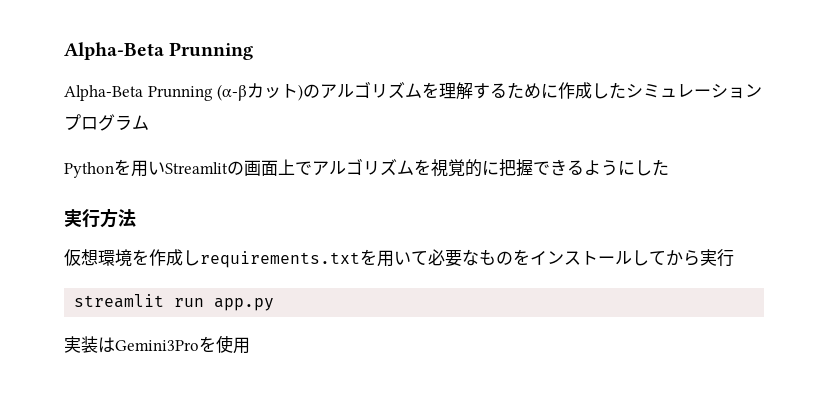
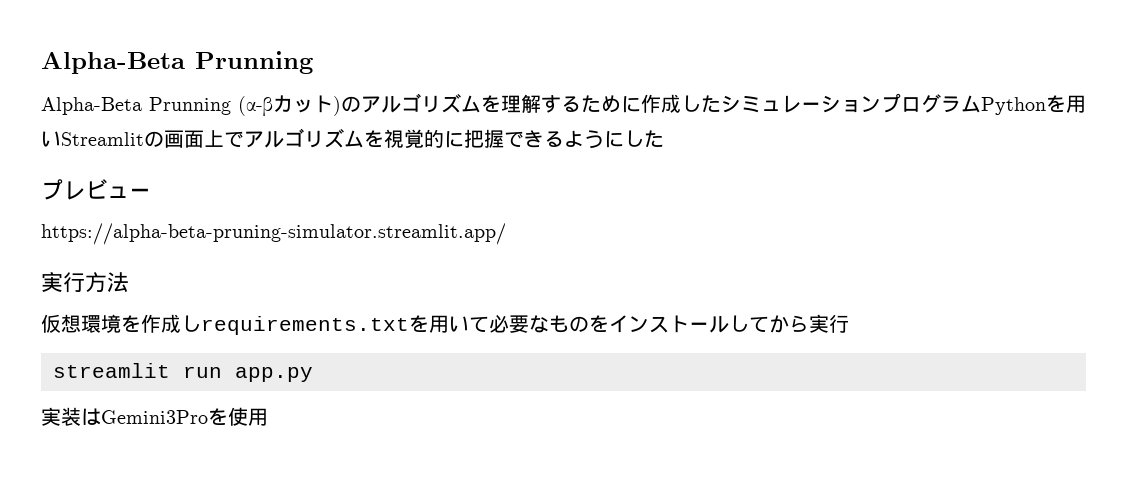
- Alpha-Beta Prunning (α-βカット)のアルゴリズムを理解するために作成したシミュレーションプログラム
- Pythonを用いStreamlitの画面上でアルゴリズムを視覚的に把握できるようにした
+ Alpha-Beta Prunning (α-βカット)のアルゴリズムを理解するために作成したシミュレーションプログラムPythonを用いStreamlitの画面上でアルゴリズムを視覚的に把握できるようにした
+ プレビュー
+ https://alpha-beta-pruning-simulator.streamlit.app/

